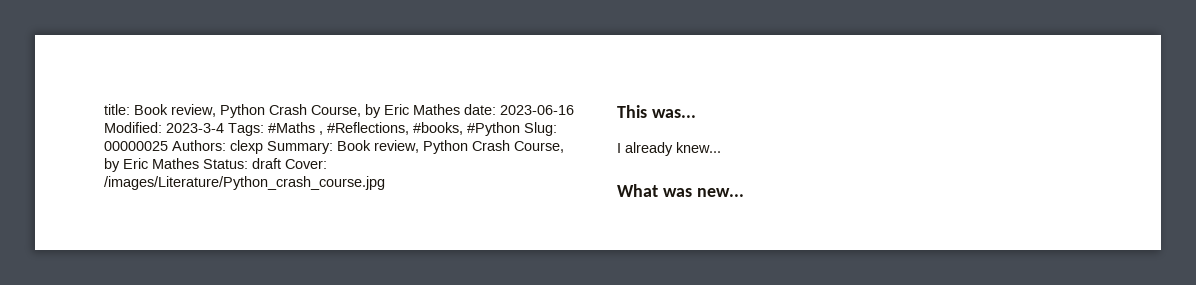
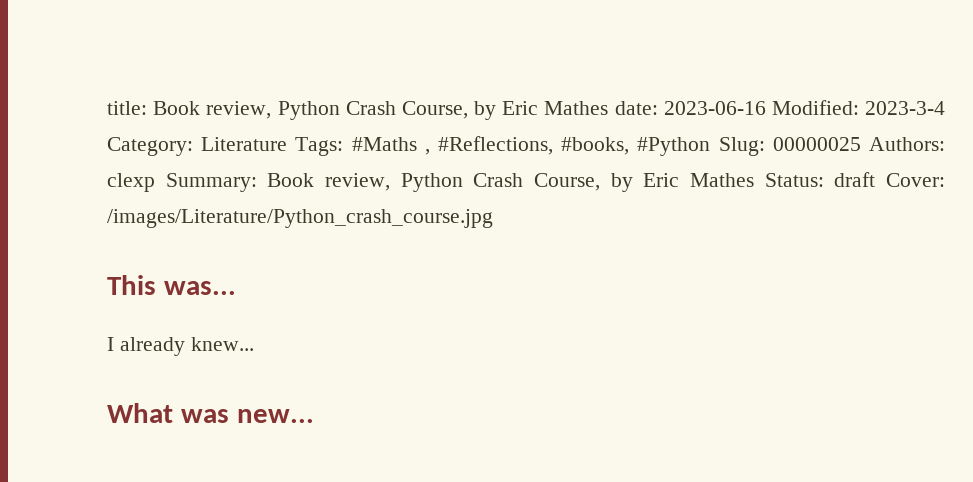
- title: Book review, Python Crash Course, by Eric Mathes date: 2023-06-16 Modified: 2023-3-4 Tags: #Maths , #Reflections, #books, #Python Slug: 00000025 Authors: clexp Summary: Book review, Python Crash Course, by Eric Mathes Status: draft Cover: /images/Literature/Python_crash_course.jpg
+ title: Book review, Python Crash Course, by Eric Mathes date: 2023-06-16 Modified: 2023-3-4 Category: Literature Tags: #Maths , #Reflections, #books, #Python Slug: 00000025 Authors: clexp Summary: Book review, Python Crash Course, by Eric Mathes Status: draft Cover: /images/Literature/Python_crash_course.jpg

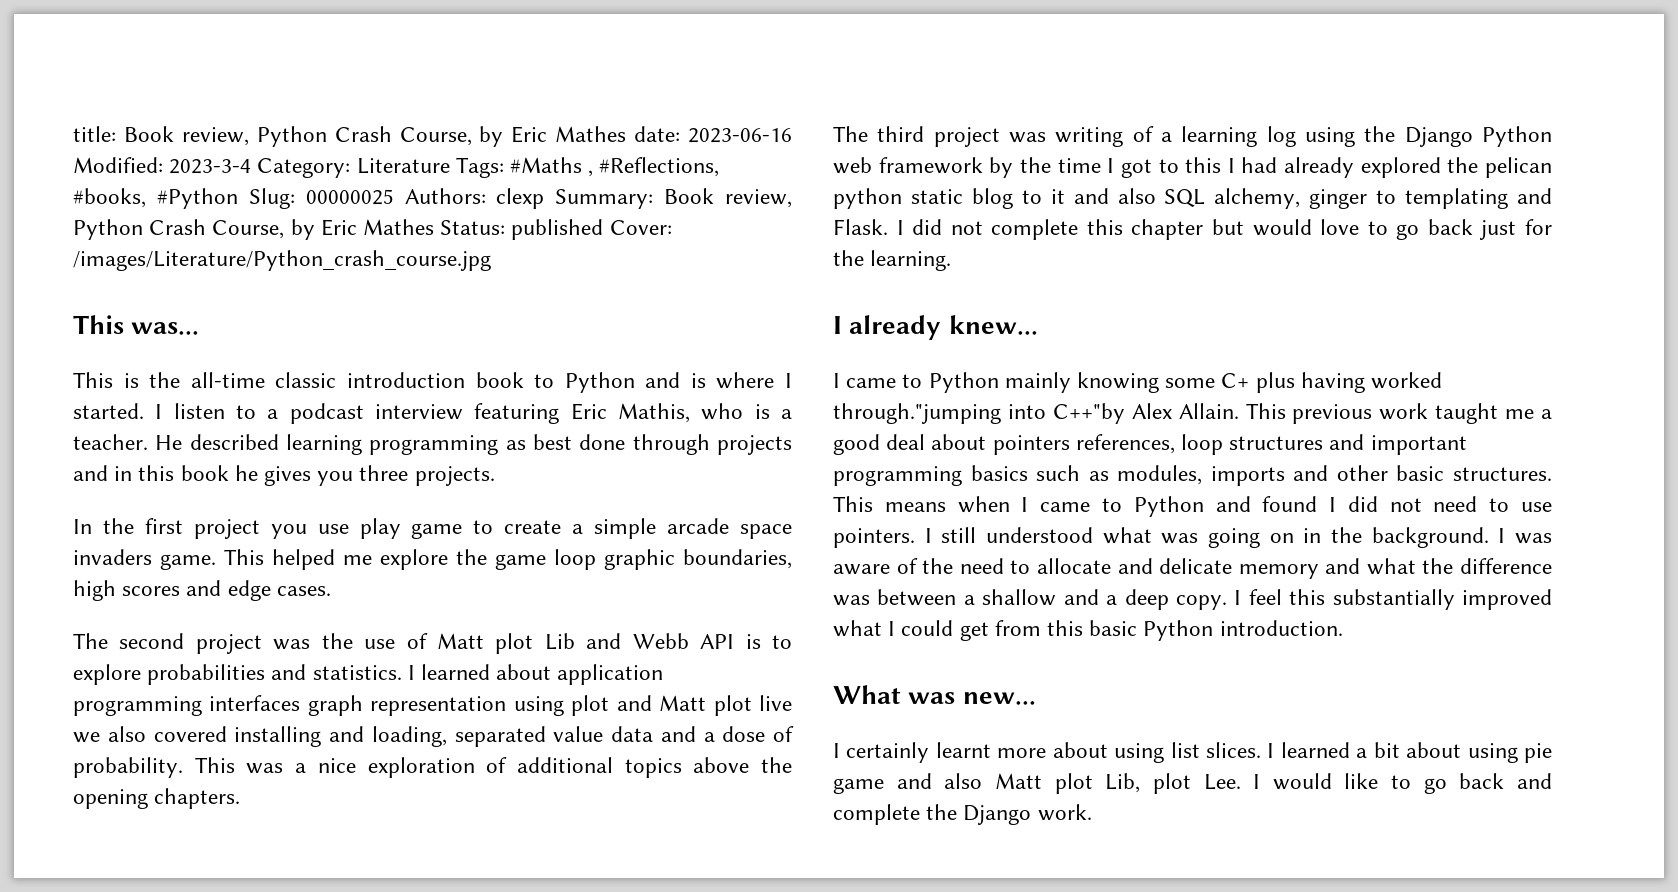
- title: Book review, Python Crash Course, by Eric Mathes date: 2023-06-16 Modified: 2023-3-4 Category: Literature Tags: #Maths , #Reflections, #books, #Python Slug: 00000025 Authors: clexp Summary: Book review, Python Crash Course, by Eric Mathes Status: draft Cover: /images/Literature/Python_crash_course.jpg
+ title: Book review, Python Crash Course, by Eric Mathes date: 2023-06-16 Modified: 2023-3-4 Category: Literature Tags: #Maths , #Reflections, #books, #Python Slug: 00000025 Authors: clexp Summary: Book review, Python Crash Course, by Eric Mathes Status: published Cover: /images/Literature/Python_crash_course.jpg
+ This is the all-time classic introduction book to Python and is where I started. I listen to a podcast interview featuring Eric Mathis, who is a teacher. He described learning programming as best done through projects and in this book he gives you three projects.
+ In the first project you use play game to create a simple arcade space invaders game. This helped me explore the game loop graphic boundaries, high scores and edge cases.
+ The second project was the use of Matt plot Lib and Webb API is to explore probabilities and statistics. I learned about application programming interfaces graph representation using plot and Matt plot live we also covered installing and loading, separated value data and a dose of probability. This was a nice exploration of additional topics above the opening chapters.
+ The third project was writing of a learning log using the Django Python web framework by the time I got to this I had already explored the pelican python static blog to it and also SQL alchemy, ginger to templating and Flask. I did not complete this chapter but would love to go back just for the learning.
  I already knew...
+ I came to Python mainly knowing some C+ plus having worked through."jumping into C++"by Alex Allain. This previous work taught me a good deal about pointers references, loop structures and important programming basics such as modules, imports and other basic structures. This means when I came to Python and found I did not need to use pointers. I still understood what was going on in the background. I was aware of the need to allocate and delicate memory and what the difference was between a shallow and a deep copy. I feel this substantially improved what I could get from this basic Python introduction.
  What was new...
+ I certainly learnt more about using list slices. I learned a bit about using pie game and also Matt plot Lib, plot Lee. I would like to go back and complete the Django work.

